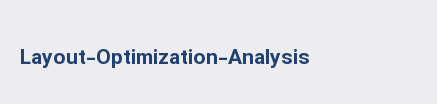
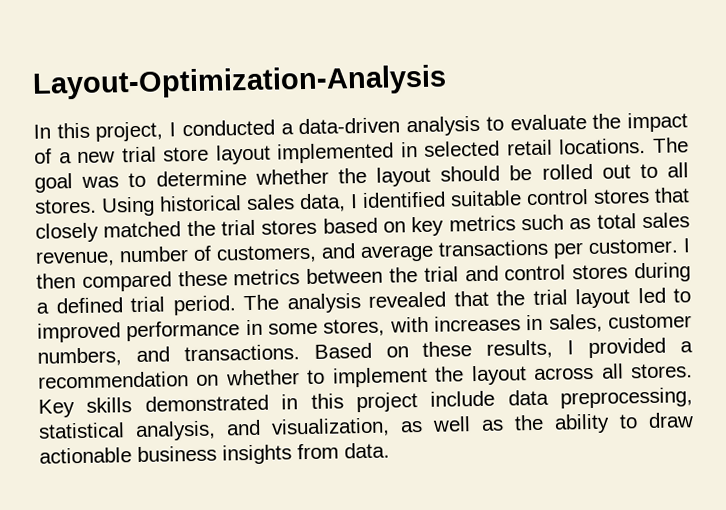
+ In this project, I conducted a data-driven analysis to evaluate the impact of a new trial store layout implemented in selected retail locations. The goal was to determine whether the layout should be rolled out to all stores. Using historical sales data, I identified suitable control stores that closely matched the trial stores based on key metrics such as total sales revenue, number of customers, and average transactions per customer. I then compared these metrics between the trial and control stores during a defined trial period. The analysis revealed that the trial layout led to improved performance in some stores, with increases in sales, customer numbers, and transactions. Based on these results, I provided a recommendation on whether to implement the layout across all stores. Key skills demonstrated in this project include data preprocessing, statistical analysis, and visualization, as well as the ability to draw actionable business insights from data.

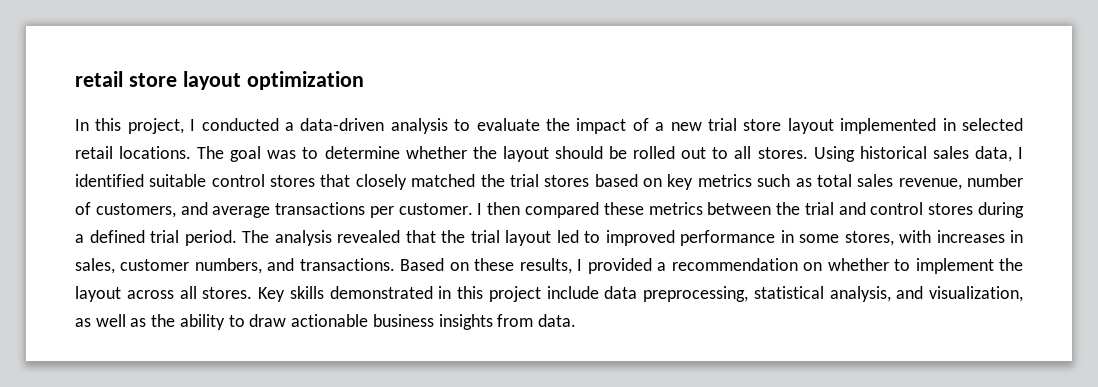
- Layout-Optimization-Analysis
+ retail store layout optimization

